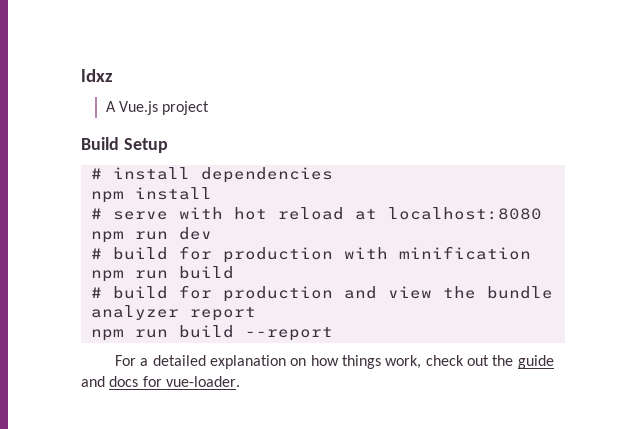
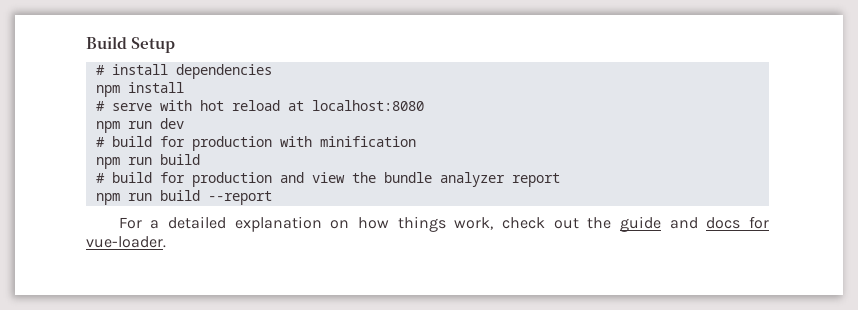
- ldxz
- A Vue.js project

